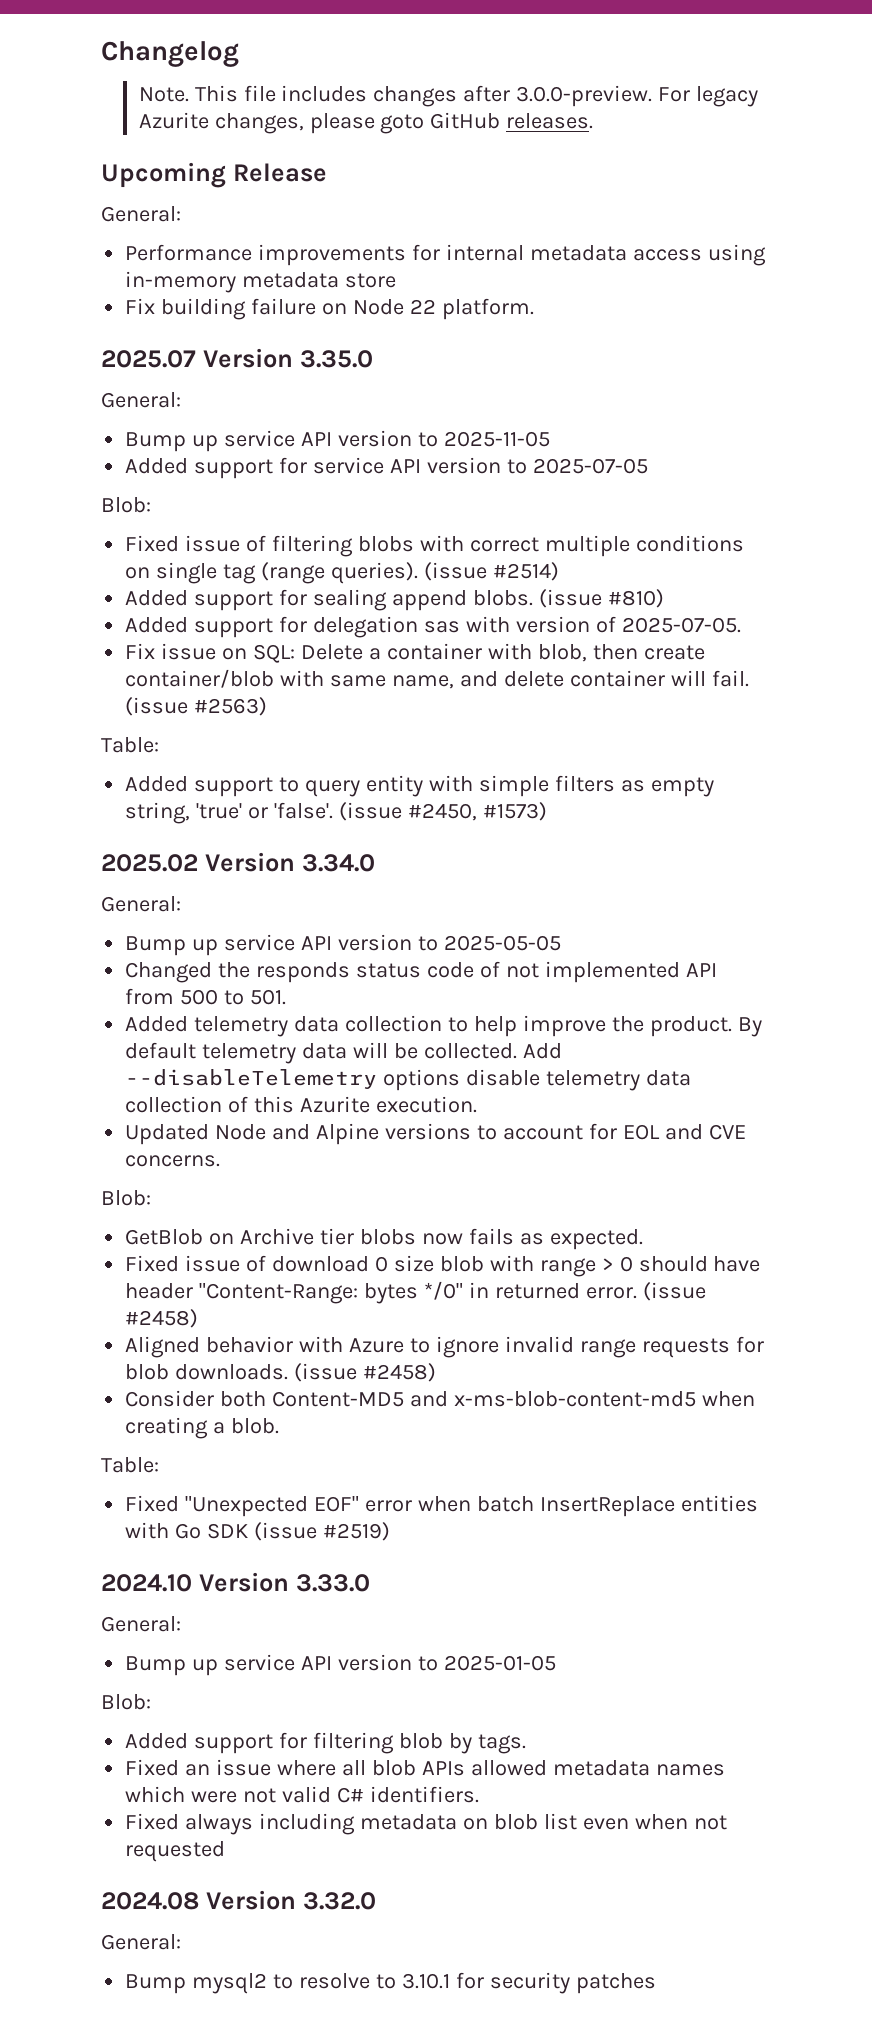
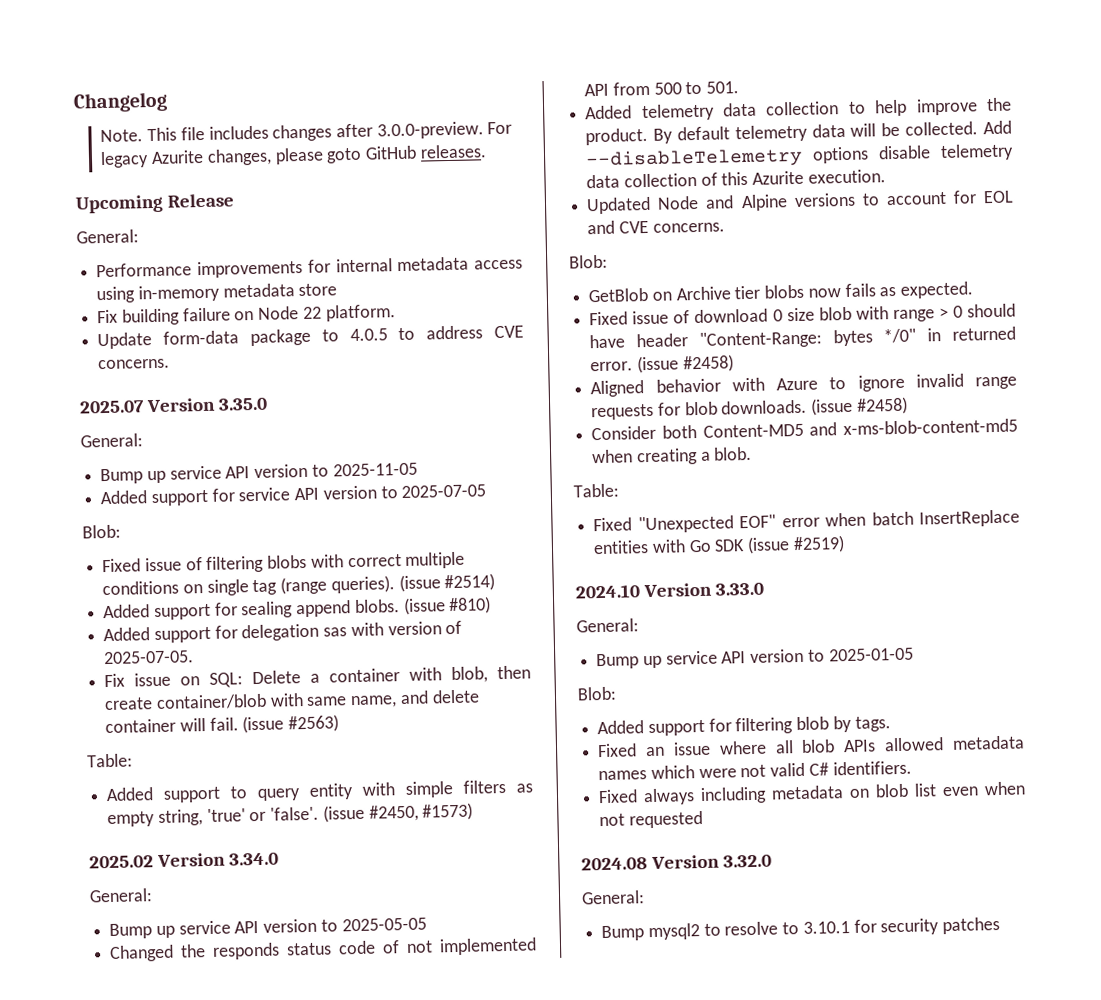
+ Update form-data package to 4.0.5 to address CVE concerns.

